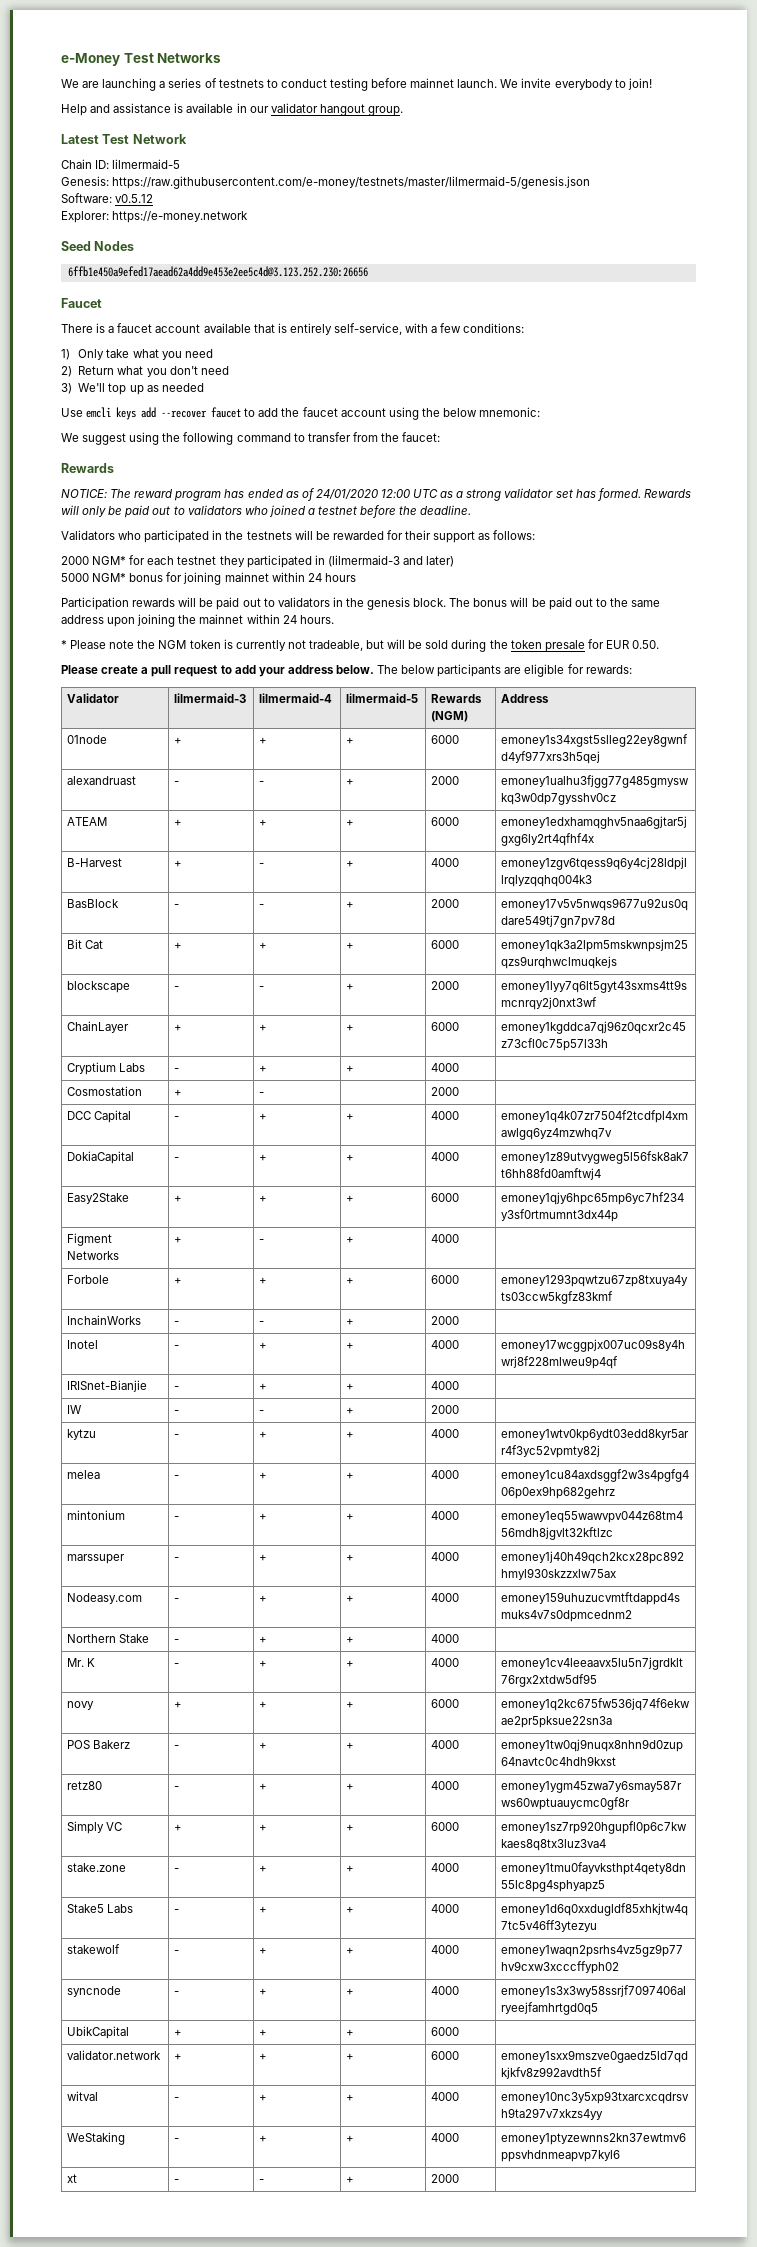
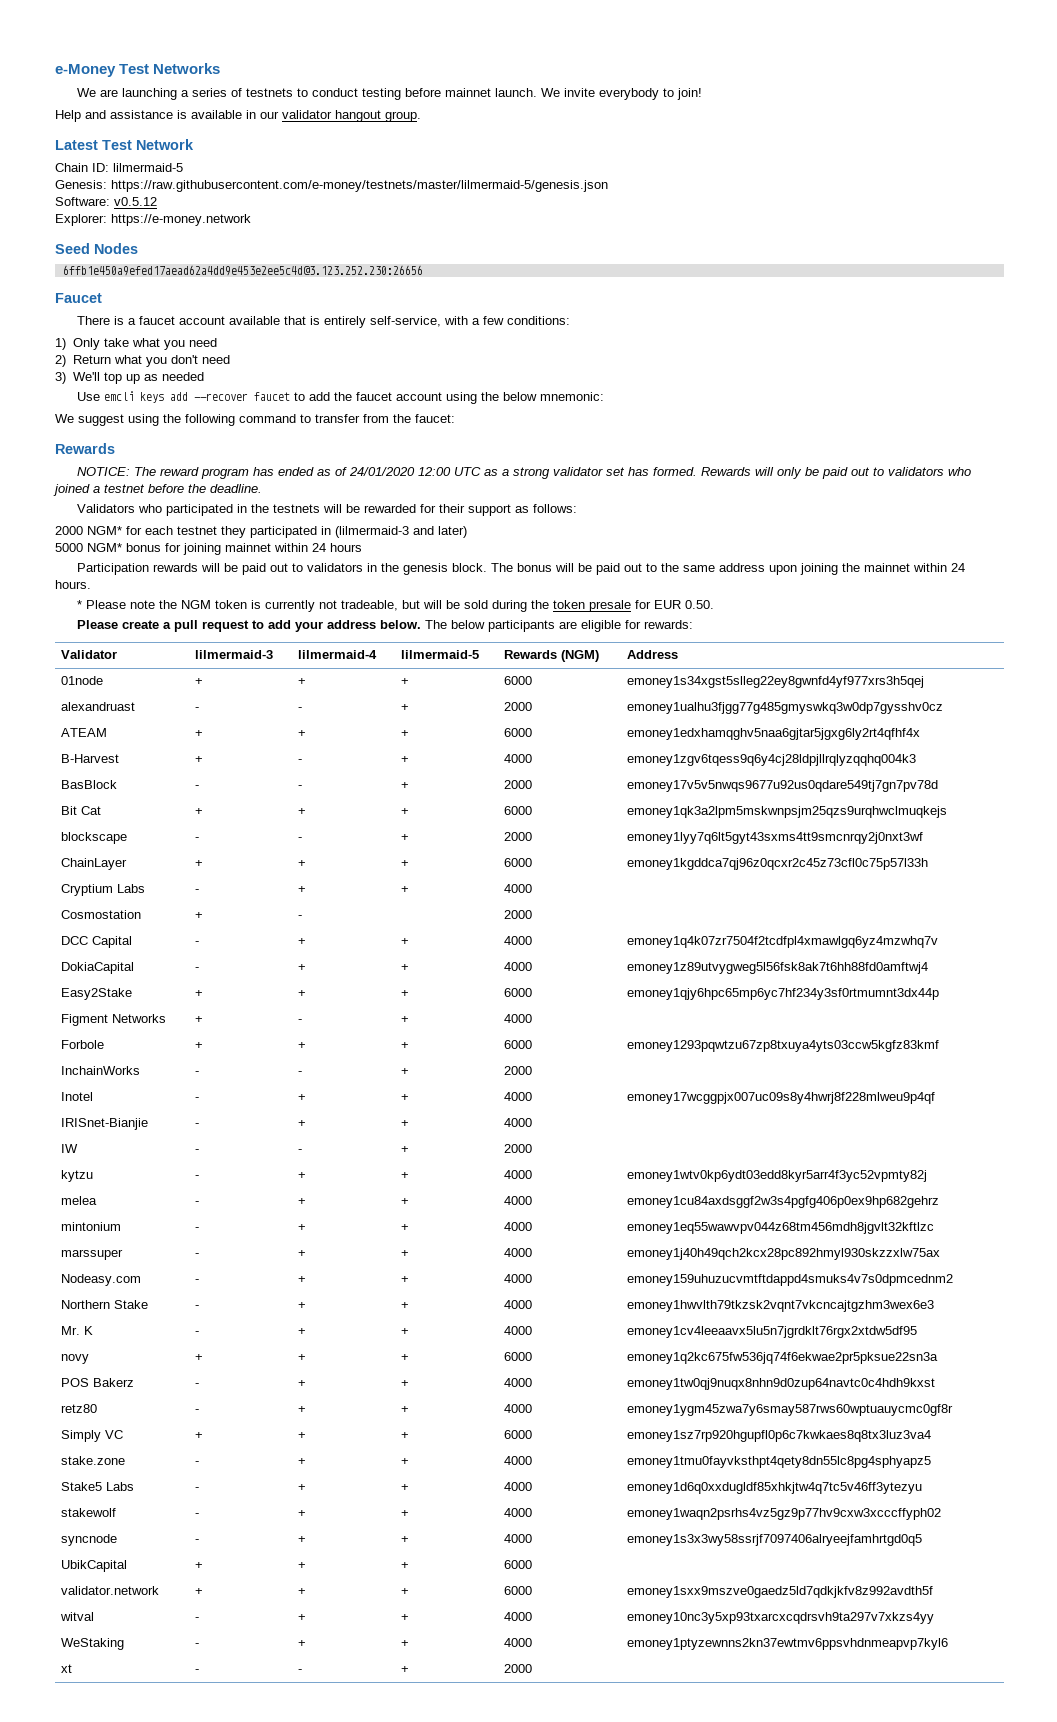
- Northern Stake | - | + | + | 4000 |
+ Northern Stake | - | + | + | 4000 | emoney1hwvlth79tkzsk2vqnt7vkcncajtgzhm3wex6e3

